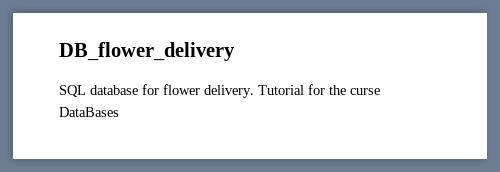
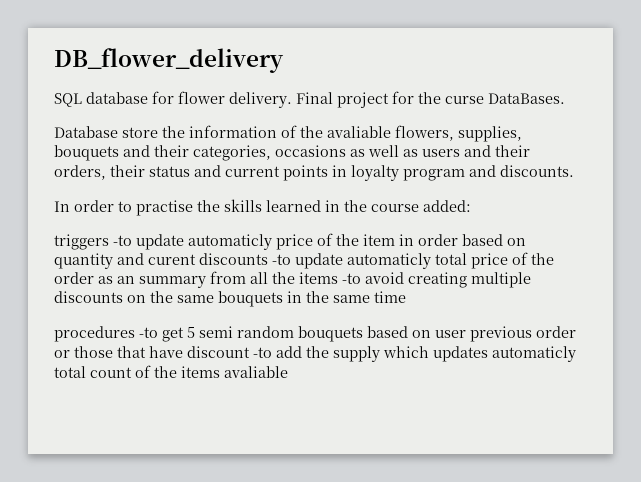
- Tutorial for the curse DataBases
+ Final project for the curse DataBases.
+ Database store the information of the avaliable flowers, supplies, bouquets and their categories, occasions as well as users and their orders, their status and current points in loyalty program and discounts.
+ In order to practise the skills learned in the course added:
+ triggers -to update automaticly price of the item in order based on quantity and curent discounts -to update automaticly total price of the order as an summary from all the items -to avoid creating multiple discounts on the same bouquets in the same time
+ procedures -to get 5 semi random bouquets based on user previous order or those that have discount -to add the supply which updates automaticly total count of the items avaliable

